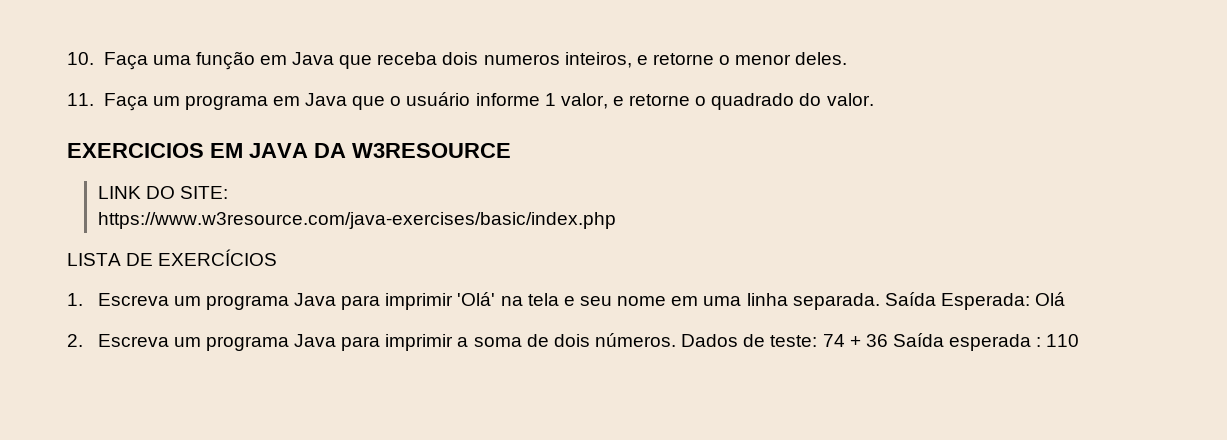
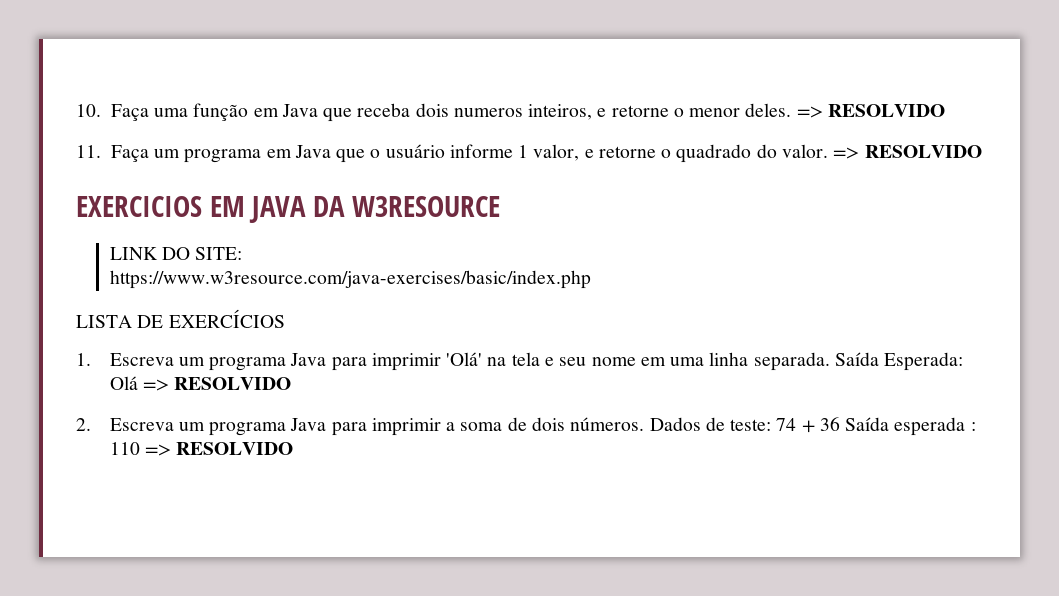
- 10. Faça uma função em Java que receba dois numeros inteiros, e retorne o menor deles.
+ 10. Faça uma função em Java que receba dois numeros inteiros, e retorne o menor deles. => RESOLVIDO
- 11. Faça um programa em Java que o usuário informe 1 valor, e retorne o quadrado do valor.
+ 11. Faça um programa em Java que o usuário informe 1 valor, e retorne o quadrado do valor. => RESOLVIDO
- Saída Esperada: Olá
+ Saída Esperada: Olá => RESOLVIDO
- Dados de teste: 74 + 36 Saída esperada : 110
+ Dados de teste: 74 + 36 Saída esperada : 110 => RESOLVIDO

